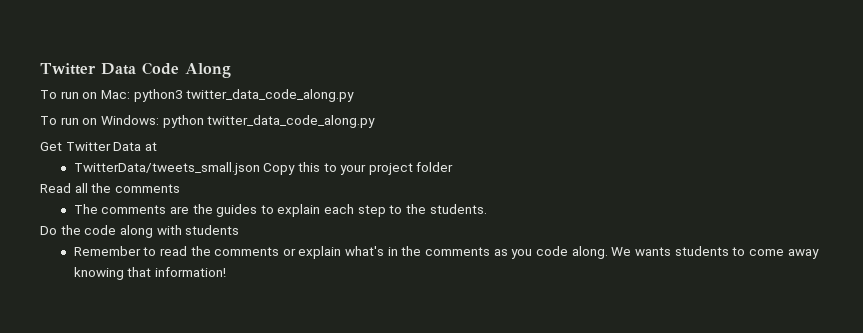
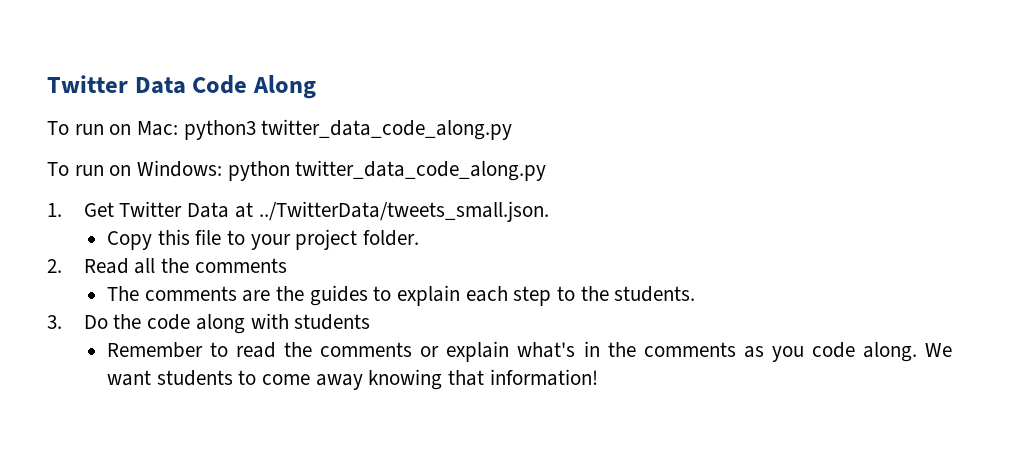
- Get Twitter Data at
- TwitterData/tweets_small.json Copy this to your project folder
- Read all the comments
+ 1. Get Twitter Data at ../TwitterData/tweets_small.json.
+ Copy this file to your project folder.
+ 2. Read all the comments
- Do the code along with students
+ 3. Do the code along with students
- We wants students to come away knowing that information!
+ We want students to come away knowing that information!

